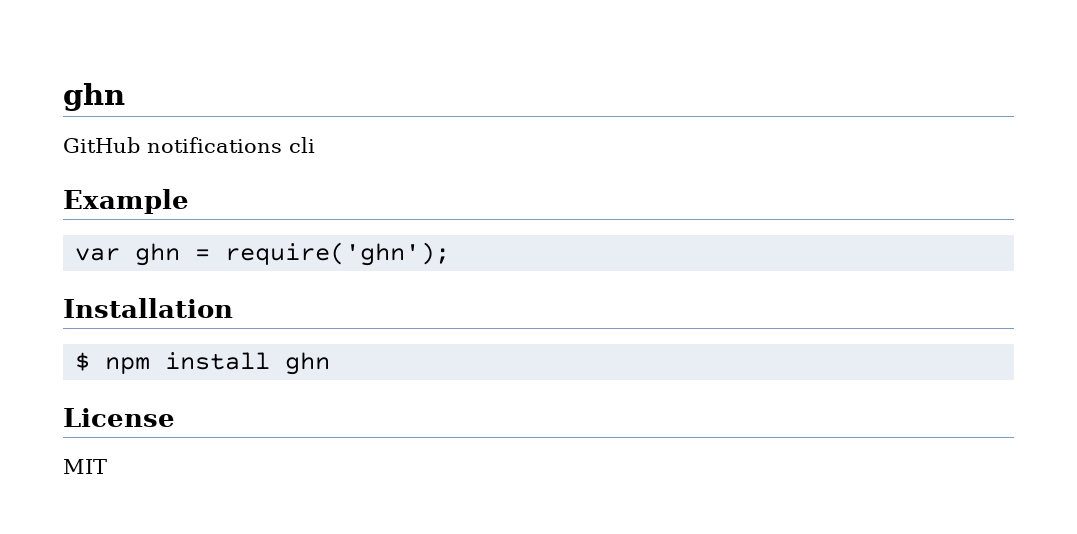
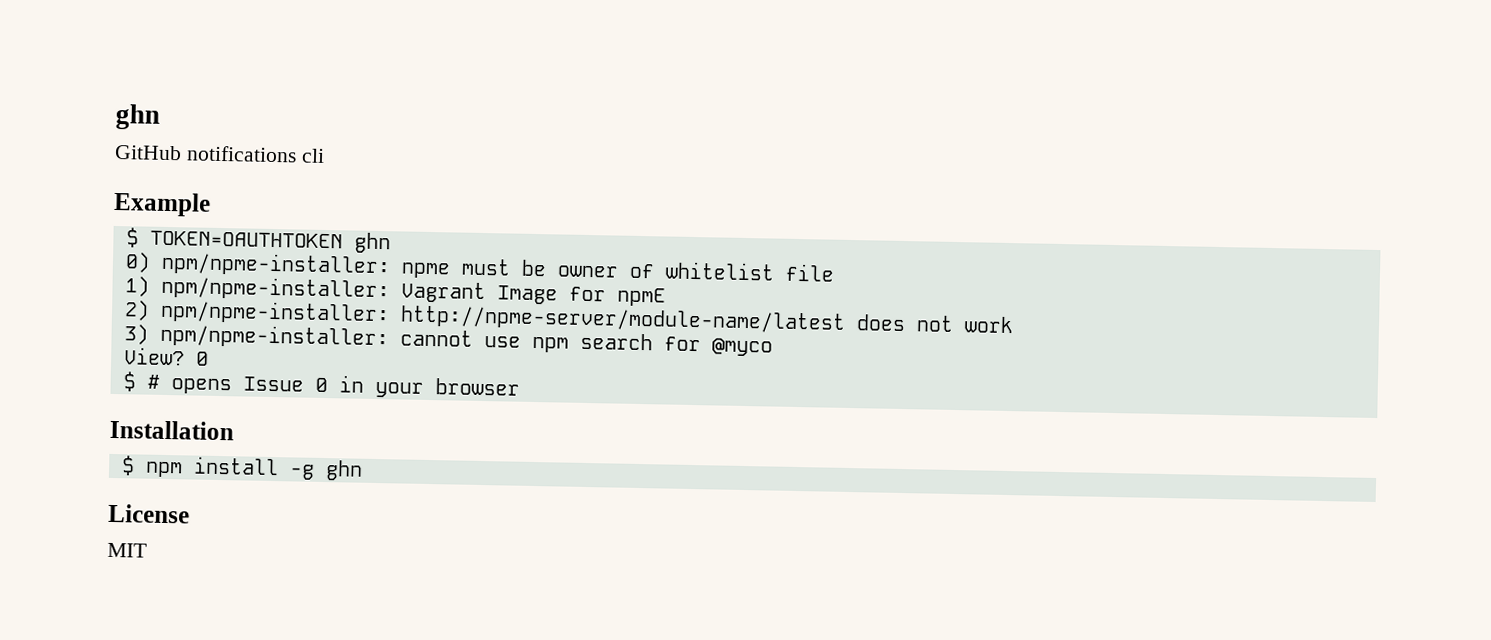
- var ghn = require('ghn');
+ $ TOKEN=OAUTHTOKEN ghn
+ 0) npm/npme-installer: npme must be owner of whitelist file
+ 1) npm/npme-installer: Vagrant Image for npmE
+ 2) npm/npme-installer: http://npme-server/module-name/latest does not work
+ 3) npm/npme-installer: cannot use npm search for @myco
+ View? 0
+ $ # opens Issue 0 in your browser
- $ npm install ghn
+ $ npm install -g ghn

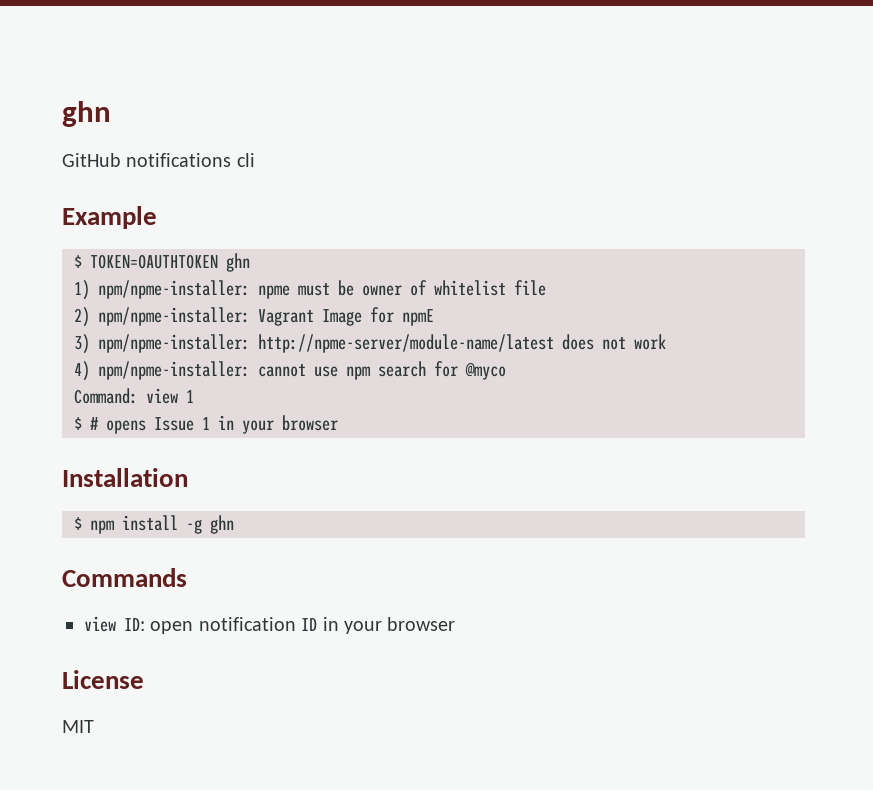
- 0) npm/npme-installer: npme must be owner of whitelist file
+ 1) npm/npme-installer: npme must be owner of whitelist file
- 1) npm/npme-installer: Vagrant Image for npmE
+ 2) npm/npme-installer: Vagrant Image for npmE
- 2) npm/npme-installer: http://npme-server/module-name/latest does not work
+ 3) npm/npme-installer: http://npme-server/module-name/latest does not work
- 3) npm/npme-installer: cannot use npm search for @myco
+ 4) npm/npme-installer: cannot use npm search for @myco
- View? 0
+ Command: view 1
- $ # opens Issue 0 in your browser
+ $ # opens Issue 1 in your browser
+ Commands
+ view ID: open notification ID in your browser

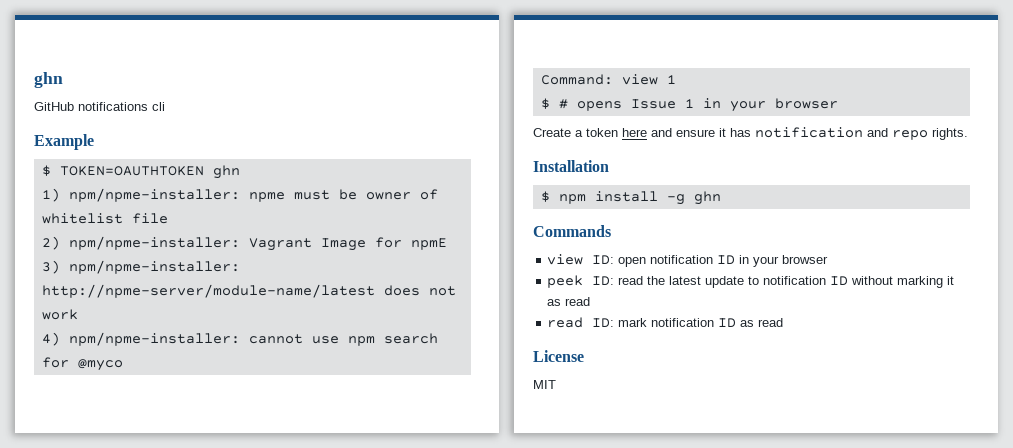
+ Create a token here and ensure it has notification and repo rights.
+ peek ID: read the latest update to notification ID without marking it as read
+ read ID: mark notification ID as read

